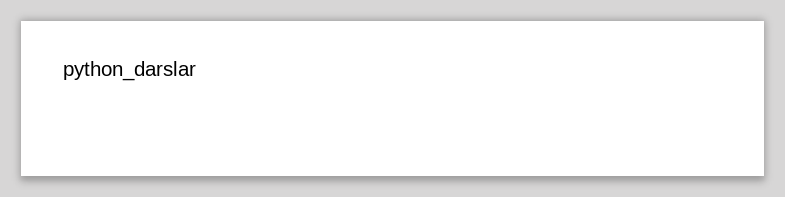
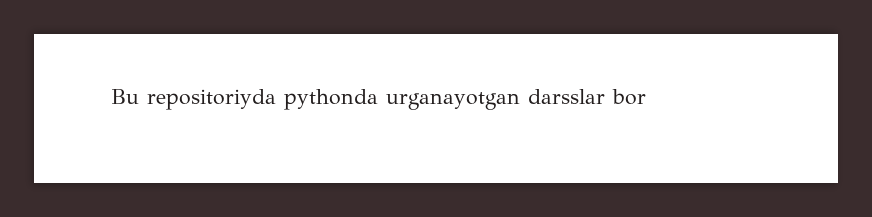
- python_darslar
+ Bu repositoriyda pythonda urganayotgan darsslar bor

